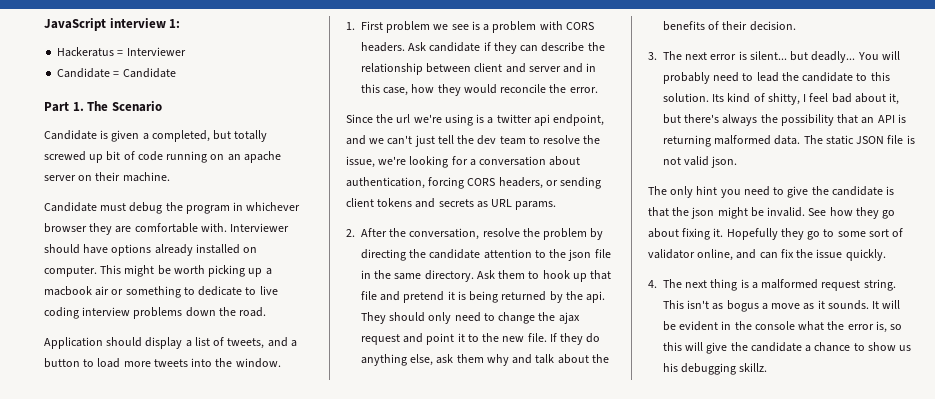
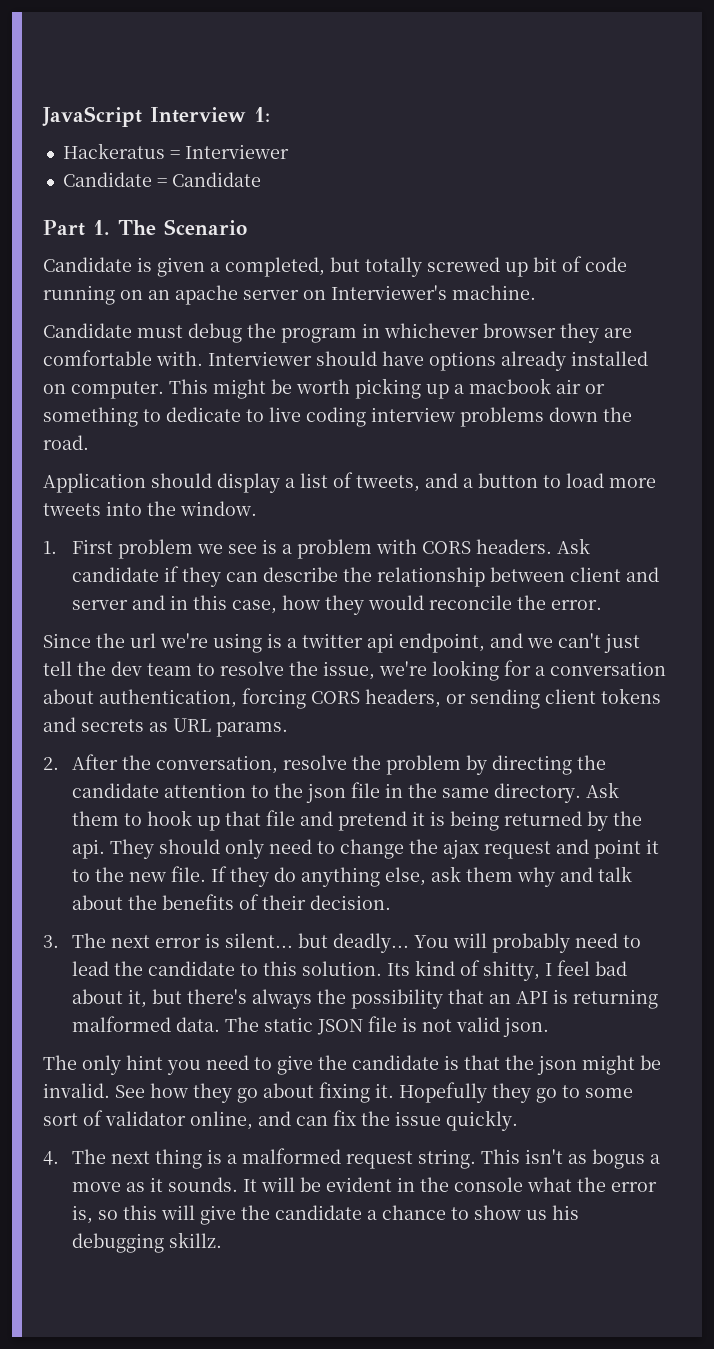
- JavaScript interview 1:
+ JavaScript Interview 1:
- Candidate is given a completed, but totally screwed up bit of code running on an apache server on their machine.
+ Candidate is given a completed, but totally screwed up bit of code running on an apache server on Interviewer's machine.

